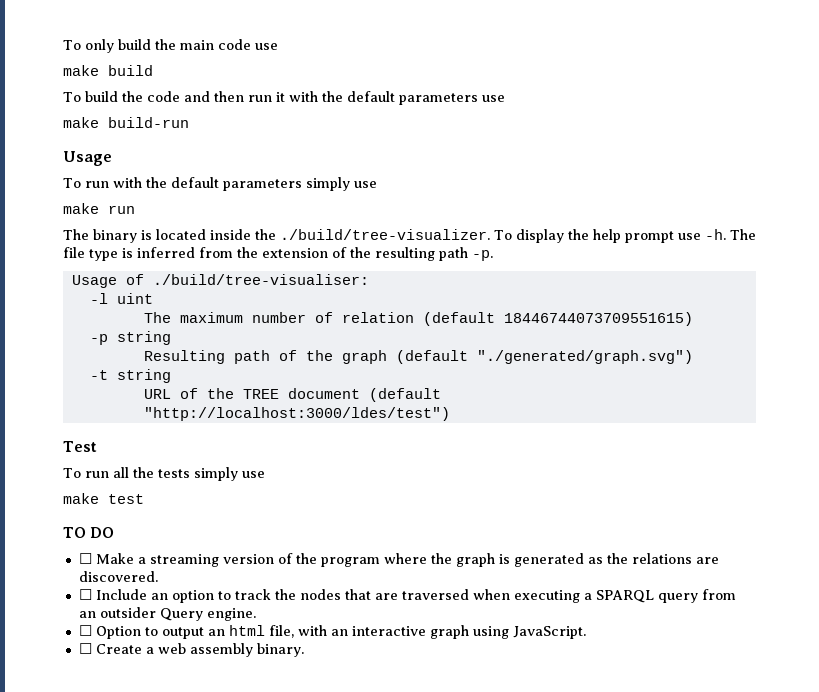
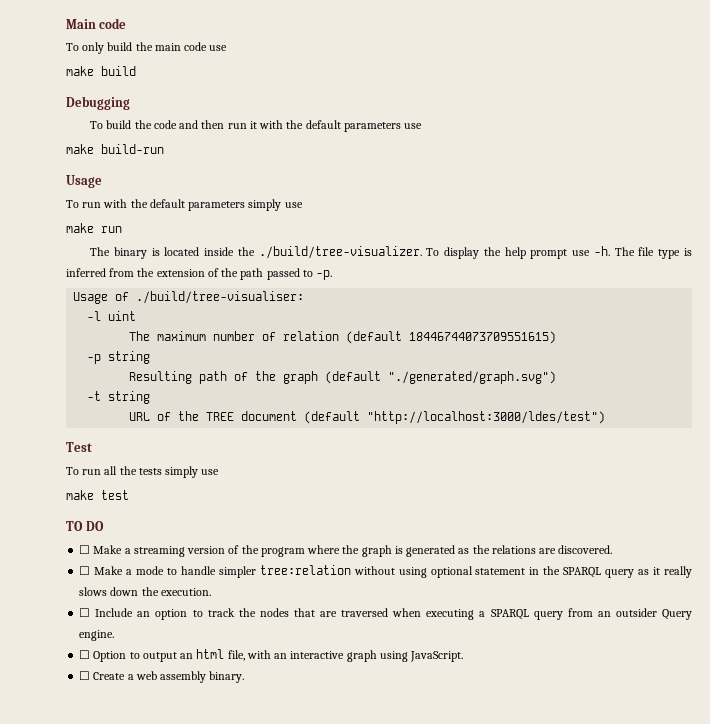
+ Main code
+ Debugging
- The file type is inferred from the extension of the resulting path -p.
+ The file type is inferred from the extension of the path passed to -p.
+ ☐ Make a mode to handle simpler tree:relation without using optional statement in the SPARQL query as it really slows down the execution.

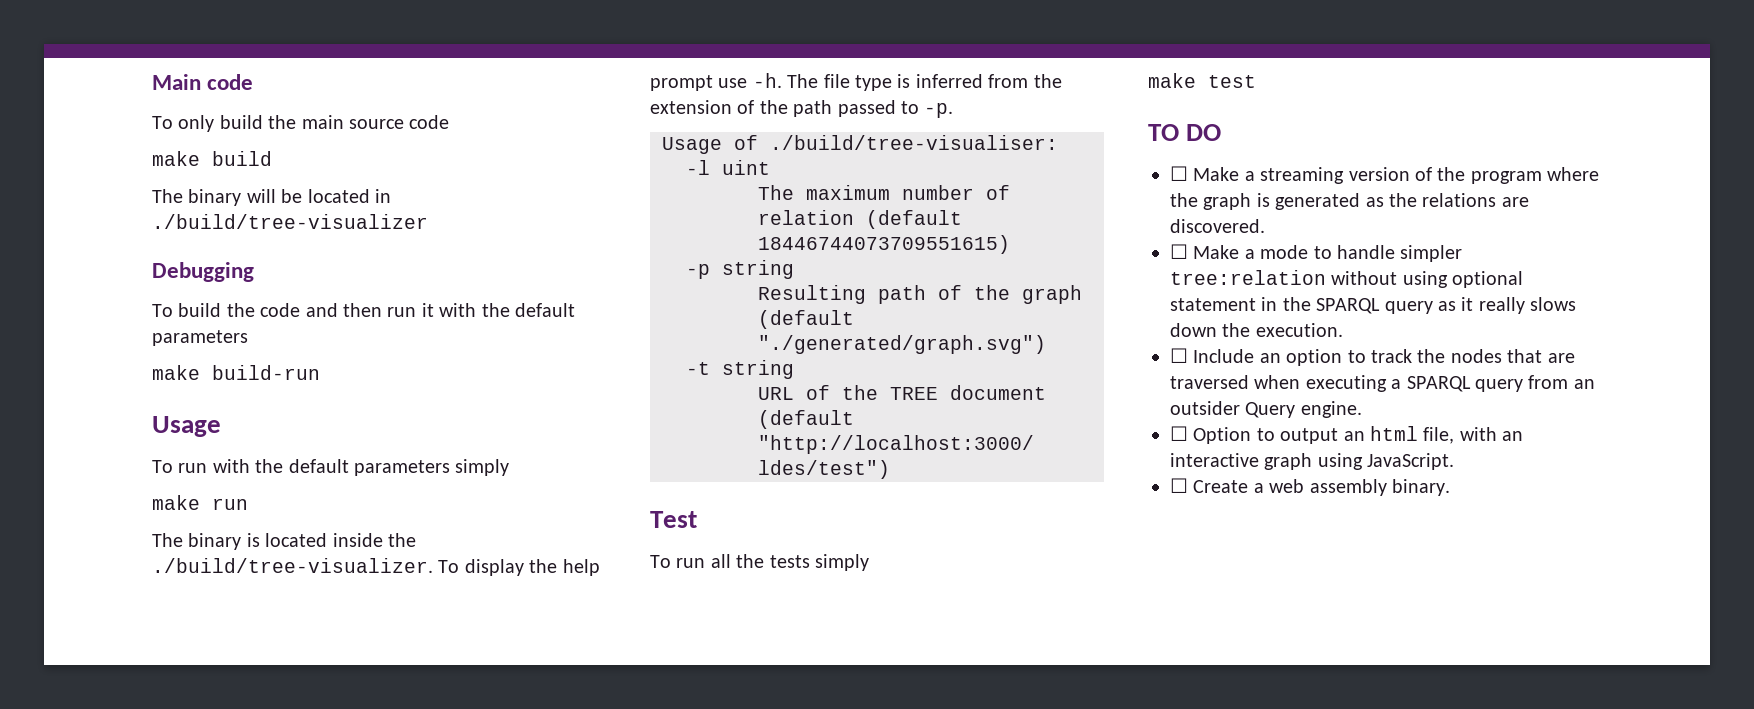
- To only build the main code use
+ To only build the main source code
+ The binary will be located in ./build/tree-visualizer
- To build the code and then run it with the default parameters use
+ To build the code and then run it with the default parameters
- To run with the default parameters simply use
+ To run with the default parameters simply
- To run all the tests simply use
+ To run all the tests simply

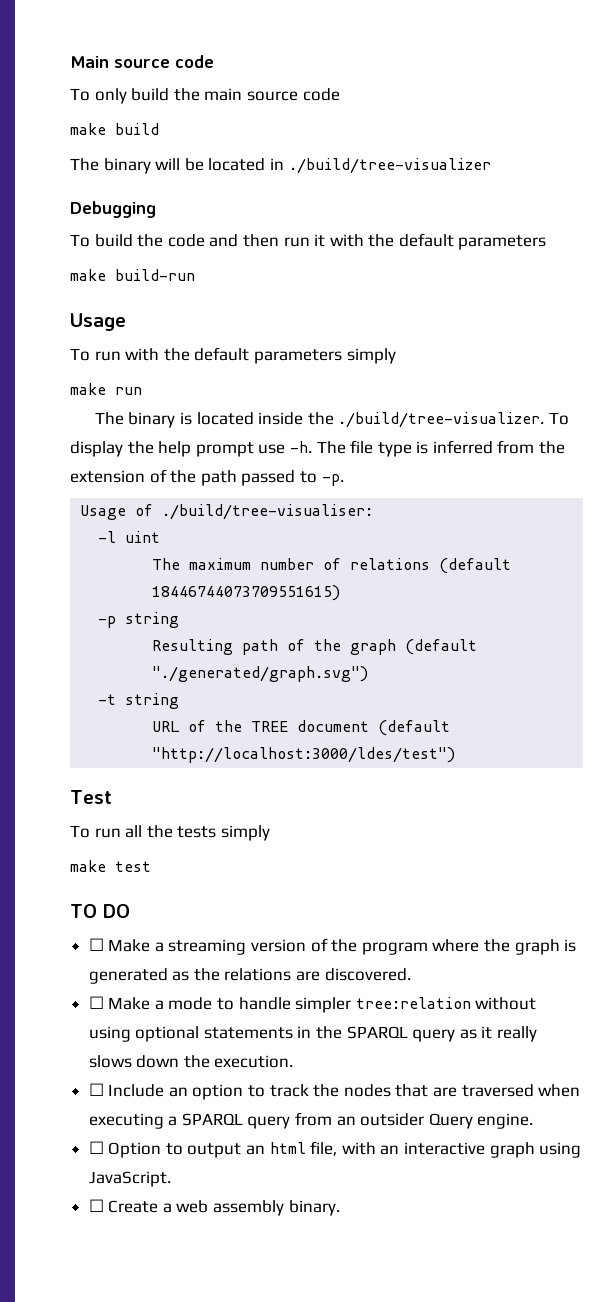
- Main code
+ Main source code
- The maximum number of relation (default 18446744073709551615)
+ The maximum number of relations (default 18446744073709551615)
- ☐ Make a mode to handle simpler tree:relation without using optional statement in the SPARQL query as it really slows down the execution.
+ ☐ Make a mode to handle simpler tree:relation without using optional statements in the SPARQL query as it really slows down the execution.

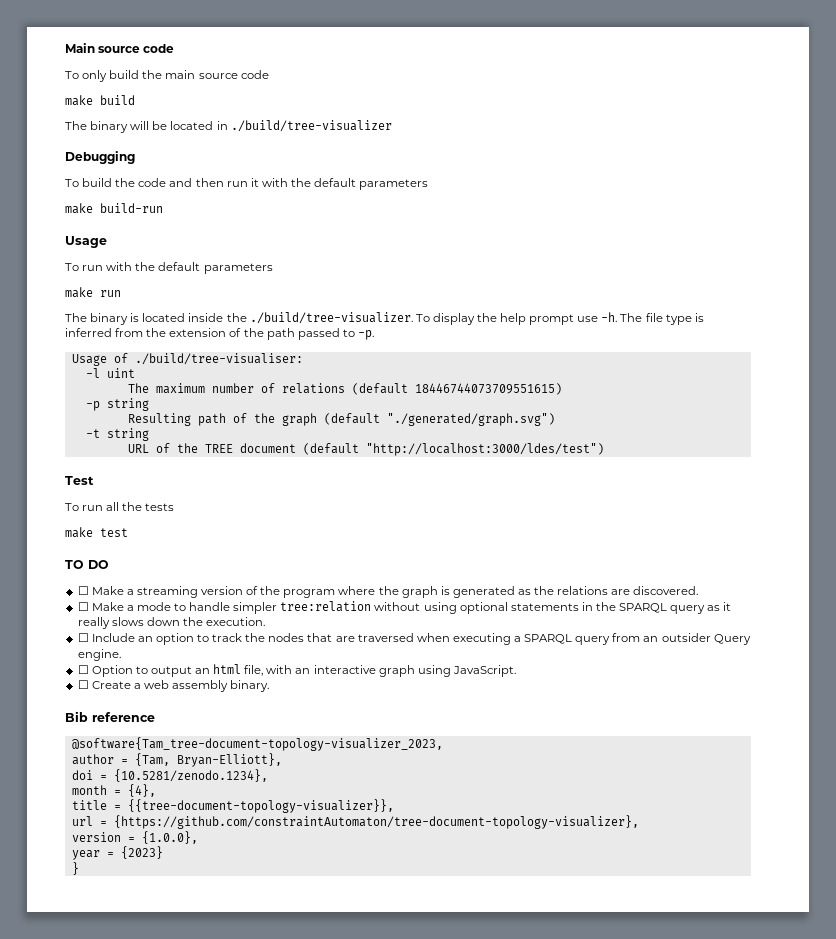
- To run with the default parameters simply
+ To run with the default parameters
- To run all the tests simply
+ To run all the tests
+ Bib reference
+ @software{Tam_tree-document-topology-visualizer_2023,
+ author = {Tam, Bryan-Elliott},
+ doi = {10.5281/zenodo.1234},
+ month = {4},
+ title = {{tree-document-topology-visualizer}},
+ url = {https://github.com/constraintAutomaton/tree-document-topology-visualizer},
+ version = {1.0.0},
+ year = {2023}
+ }

